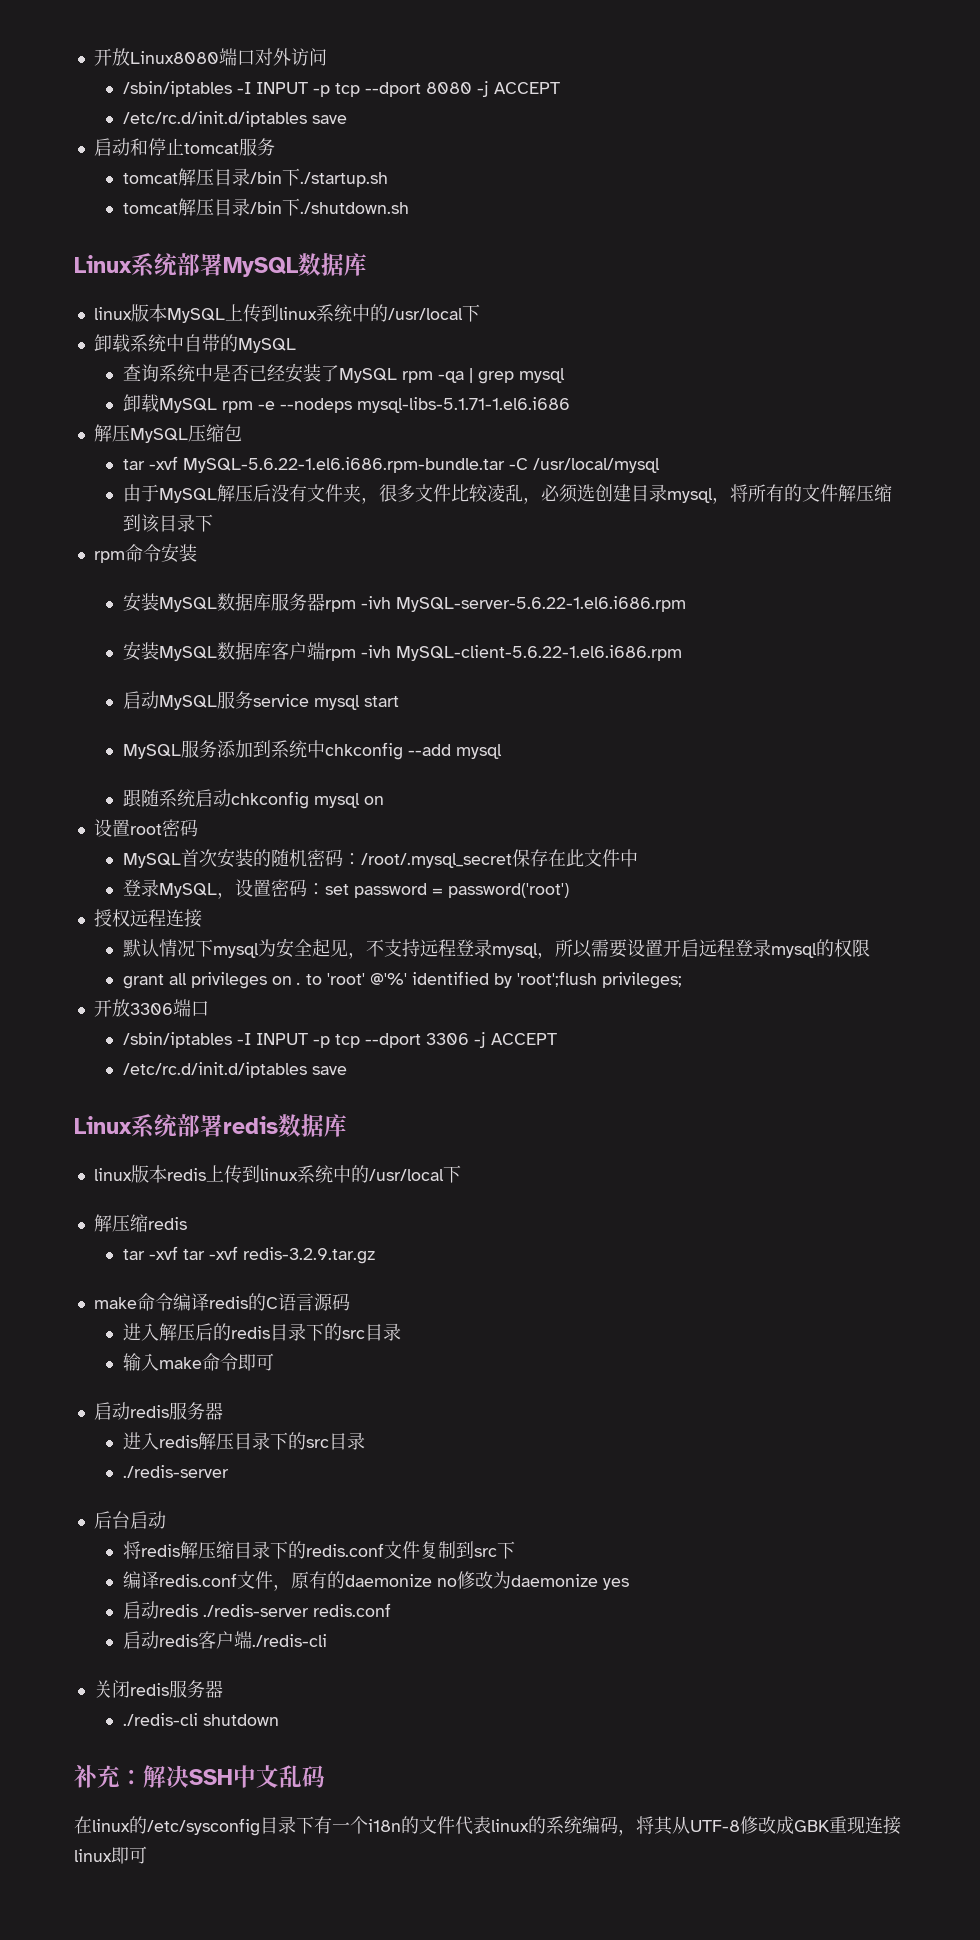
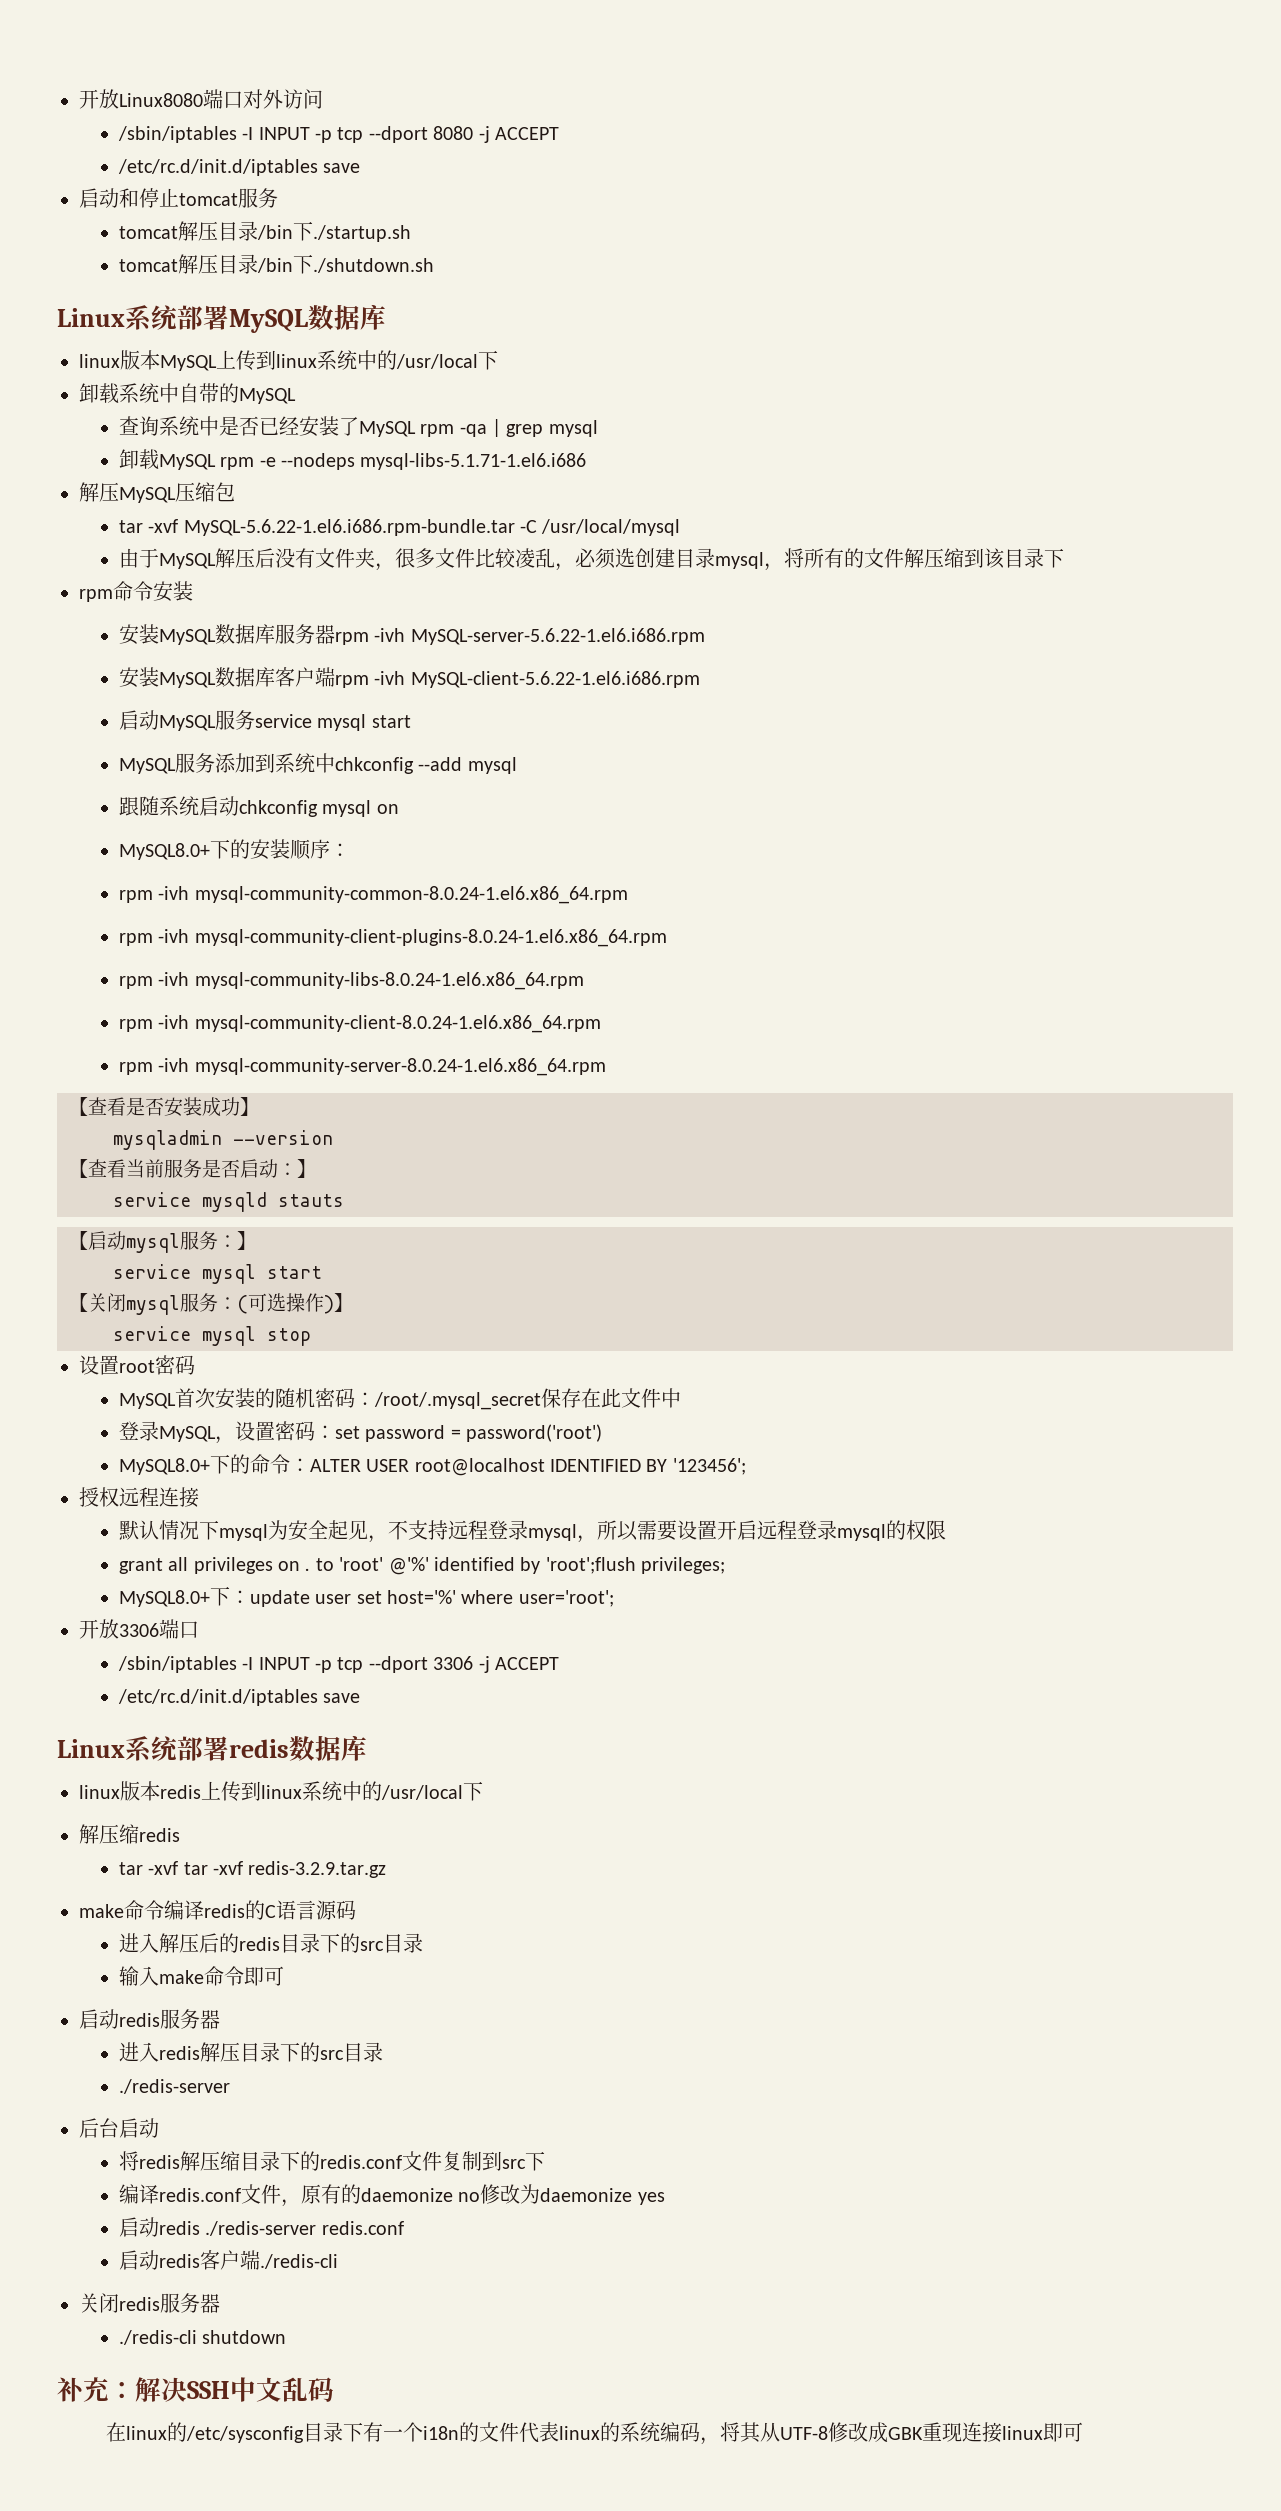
+ MySQL8.0+下的安装顺序：
+ rpm -ivh mysql-community-common-8.0.24-1.el6.x86_64.rpm
+ rpm -ivh mysql-community-client-plugins-8.0.24-1.el6.x86_64.rpm
+ rpm -ivh mysql-community-libs-8.0.24-1.el6.x86_64.rpm
+ rpm -ivh mysql-community-client-8.0.24-1.el6.x86_64.rpm
+ rpm -ivh mysql-community-server-8.0.24-1.el6.x86_64.rpm
+ 【查看是否安装成功】
+ mysqladmin --version
+ 【查看当前服务是否启动：】
+ service mysqld stauts
+ 【启动mysql服务：】
+ service mysql start
+ 【关闭mysql服务：(可选操作)】
+ service mysql stop
+ MySQL8.0+下的命令：ALTER USER root@localhost IDENTIFIED BY '123456';
+ MySQL8.0+下：update user set host='%' where user='root';

